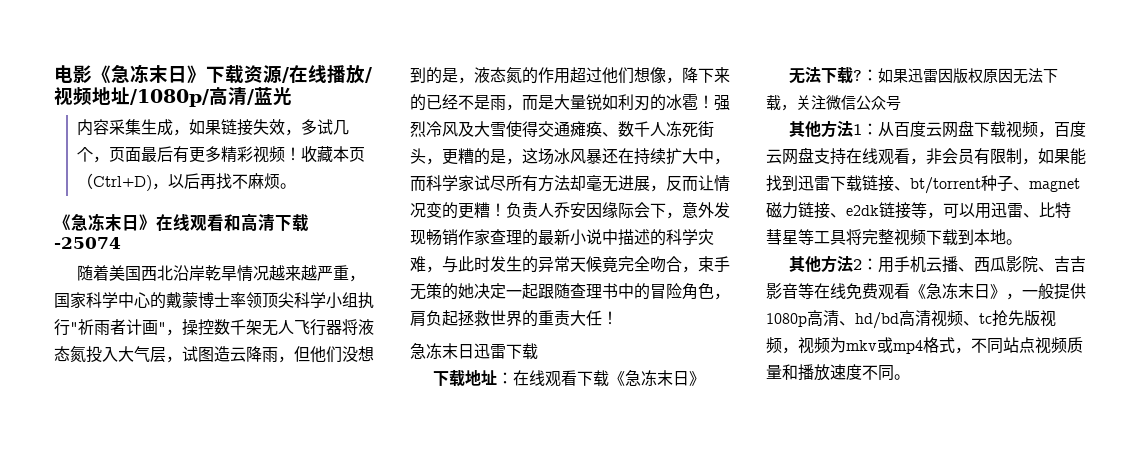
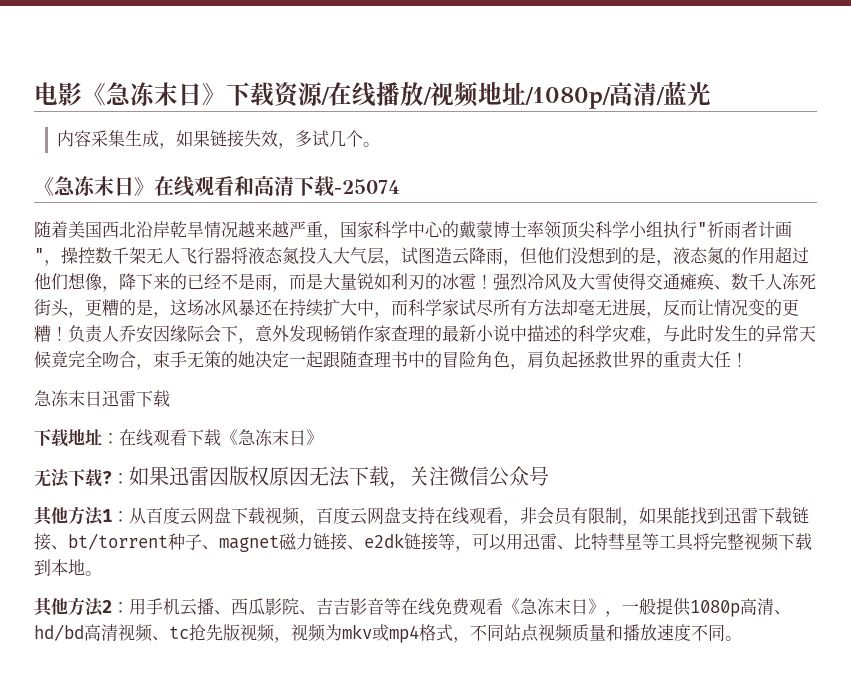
- 内容采集生成，如果链接失效，多试几个，页面最后有更多精彩视频！收藏本页（Ctrl+D)，以后再找不麻烦。
+ 内容采集生成，如果链接失效，多试几个。

